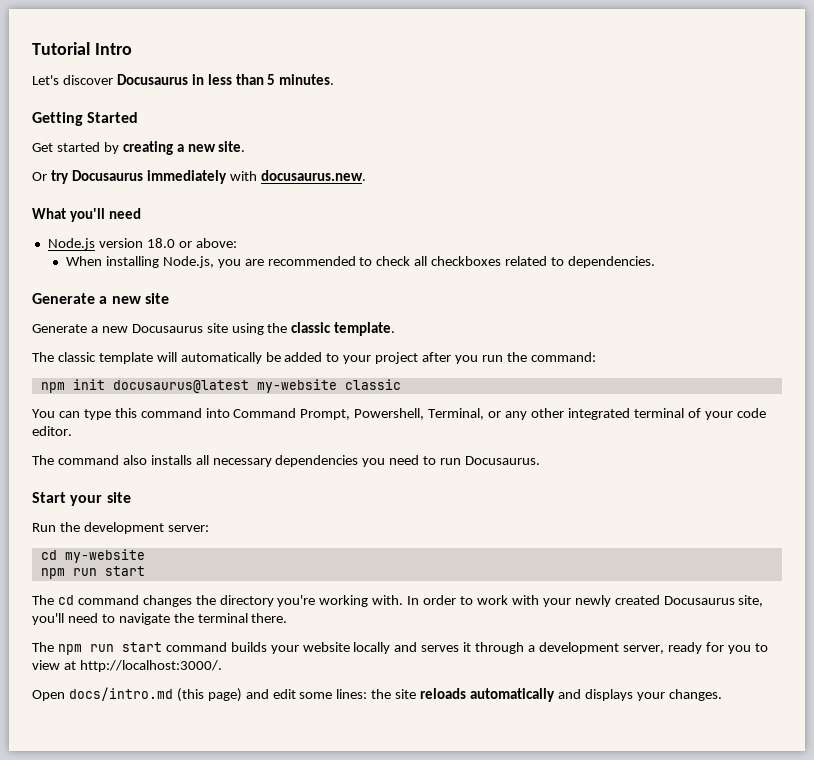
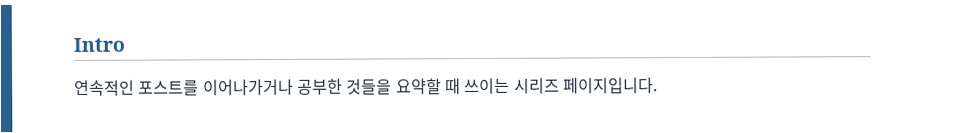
- Tutorial Intro
+ Intro
- Let's discover Docusaurus in less than 5 minutes.
- Getting Started
- Get started by creating a new site.
- Or try Docusaurus immediately with docusaurus.new.
- What you'll need
- Node.js version 18.0 or above:
- When installing Node.js, you are recommended to check all checkboxes related to dependencies.
- Generate a new site
- Generate a new Docusaurus site using the classic template.
- The classic template will automatically be added to your project after you run the command:
- npm init docusaurus@latest my-website classic
- You can type this command into Command Prompt, Powershell, Terminal, or any other integrated terminal of your code editor.
- The command also installs all necessary dependencies you need to run Docusaurus.
- Start your site
- Run the development server:
- cd my-website
- npm run start
- The cd command changes the directory you're working with. In order to work with your newly created Docusaurus site, you'll need to navigate the terminal there.
- The npm run start command builds your website locally and serves it through a development server, ready for you to view at http://localhost:3000/.
- Open docs/intro.md (this page) and edit some lines: the site reloads automatically and displays your changes.
+ 연속적인 포스트를 이어나가거나 공부한 것들을 요약할 때 쓰이는 시리즈 페이지입니다.

